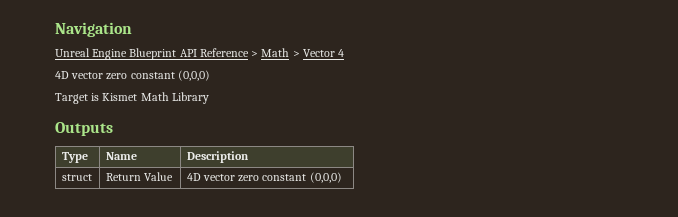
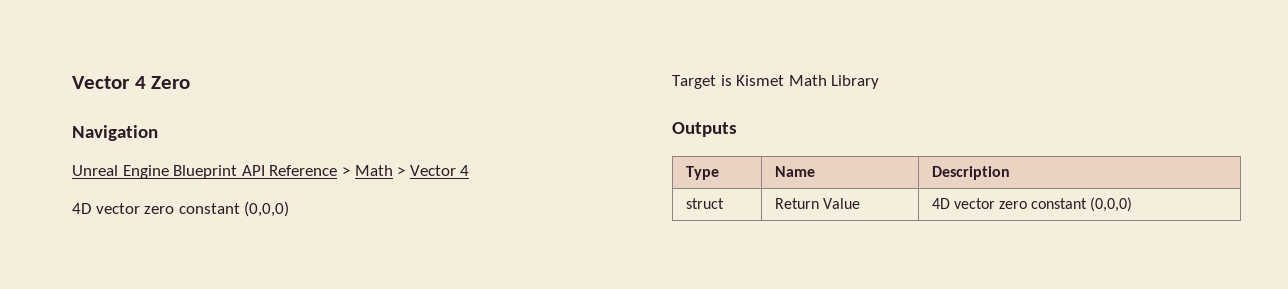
+ Vector 4 Zero

